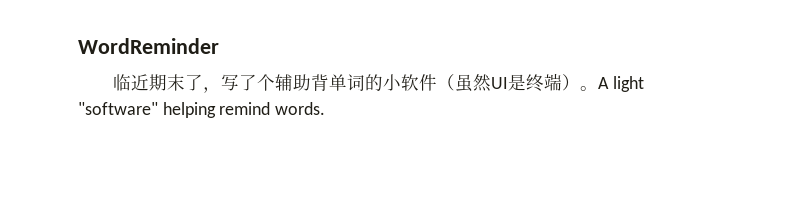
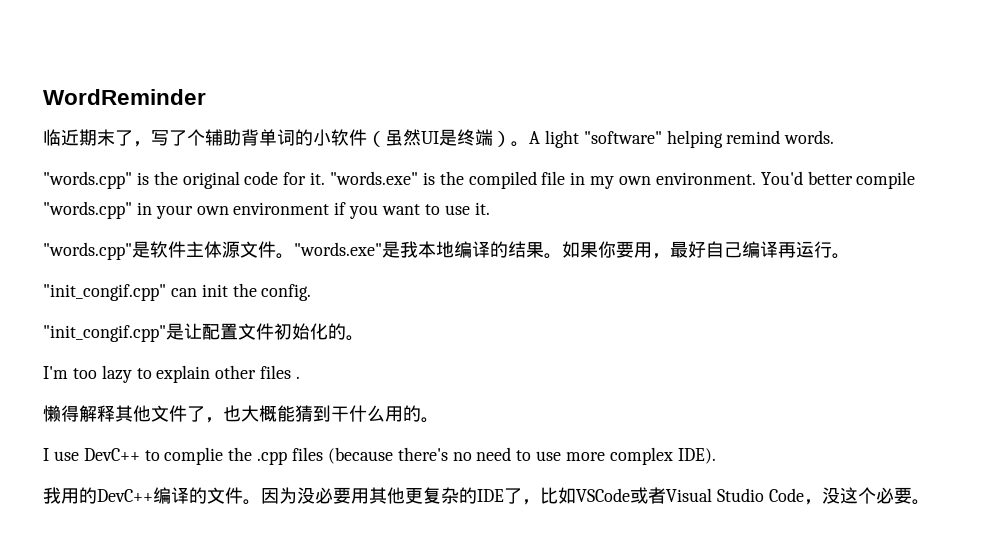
+ "words.cpp" is the original code for it. "words.exe" is the compiled file in my own environment. You'd better compile "words.cpp" in your own environment if you want to use it.
+ "words.cpp"是软件主体源文件。"words.exe"是我本地编译的结果。如果你要用，最好自己编译再运行。
+ "init_congif.cpp" can init the config.
+ "init_congif.cpp"是让配置文件初始化的。
+ I'm too lazy to explain other files .
+ 懒得解释其他文件了，也大概能猜到干什么用的。
+ I use DevC++ to complie the .cpp files (because there's no need to use more complex IDE).
+ 我用的DevC++编译的文件。因为没必要用其他更复杂的IDE了，比如VSCode或者Visual Studio Code，没这个必要。

